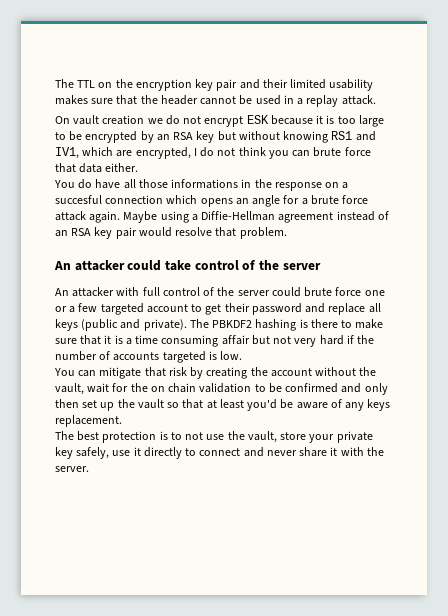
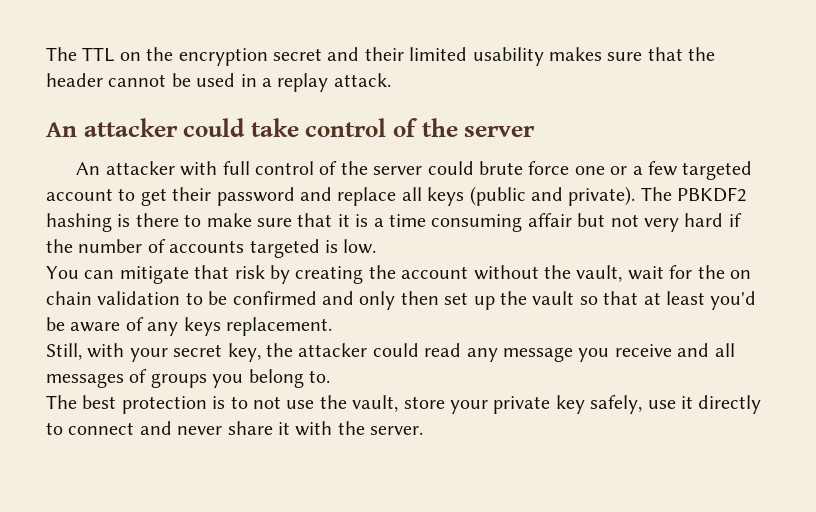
- The TTL on the encryption key pair and their limited usability makes sure that the header cannot be used in a replay attack.
+ The TTL on the encryption secret and their limited usability makes sure that the header cannot be used in a replay attack.
- On vault creation we do not encrypt ESK because it is too large to be encrypted by an RSA key but without knowing RS1 and IV1, which are encrypted, I do not think you can brute force that data either.
- You do have all those informations in the response on a succesful connection which opens an angle for a brute force attack again. Maybe using a Diffie-Hellman agreement instead of an RSA key pair would resolve that problem.
+ Still, with your secret key, the attacker could read any message you receive and all messages of groups you belong to.

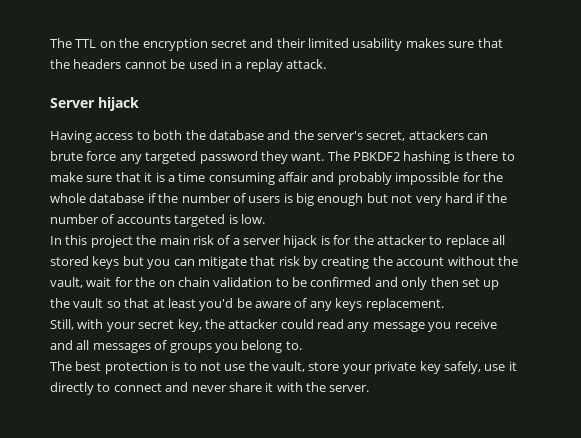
- The TTL on the encryption secret and their limited usability makes sure that the header cannot be used in a replay attack.
+ The TTL on the encryption secret and their limited usability makes sure that the headers cannot be used in a replay attack.
- An attacker could take control of the server
- An attacker with full control of the server could brute force one or a few targeted account to get their password and replace all keys (public and private).
+ Server hijack
+ Having access to both the database and the server's secret, attackers can brute force any targeted password they want.
- The PBKDF2 hashing is there to make sure that it is a time consuming affair but not very hard if the number of accounts targeted is low.
+ The PBKDF2 hashing is there to make sure that it is a time consuming affair and probably impossible for the whole database if the number of users is big enough but not very hard if the number of accounts targeted is low.
- You can mitigate that risk by creating the account without the vault, wait for the on chain validation to be confirmed and only then set up the vault so that at least you'd be aware of any keys replacement.
+ In this project the main risk of a server hijack is for the attacker to replace all stored keys but you can mitigate that risk by creating the account without the vault, wait for the on chain validation to be confirmed and only then set up the vault so that at least you'd be aware of any keys replacement.

